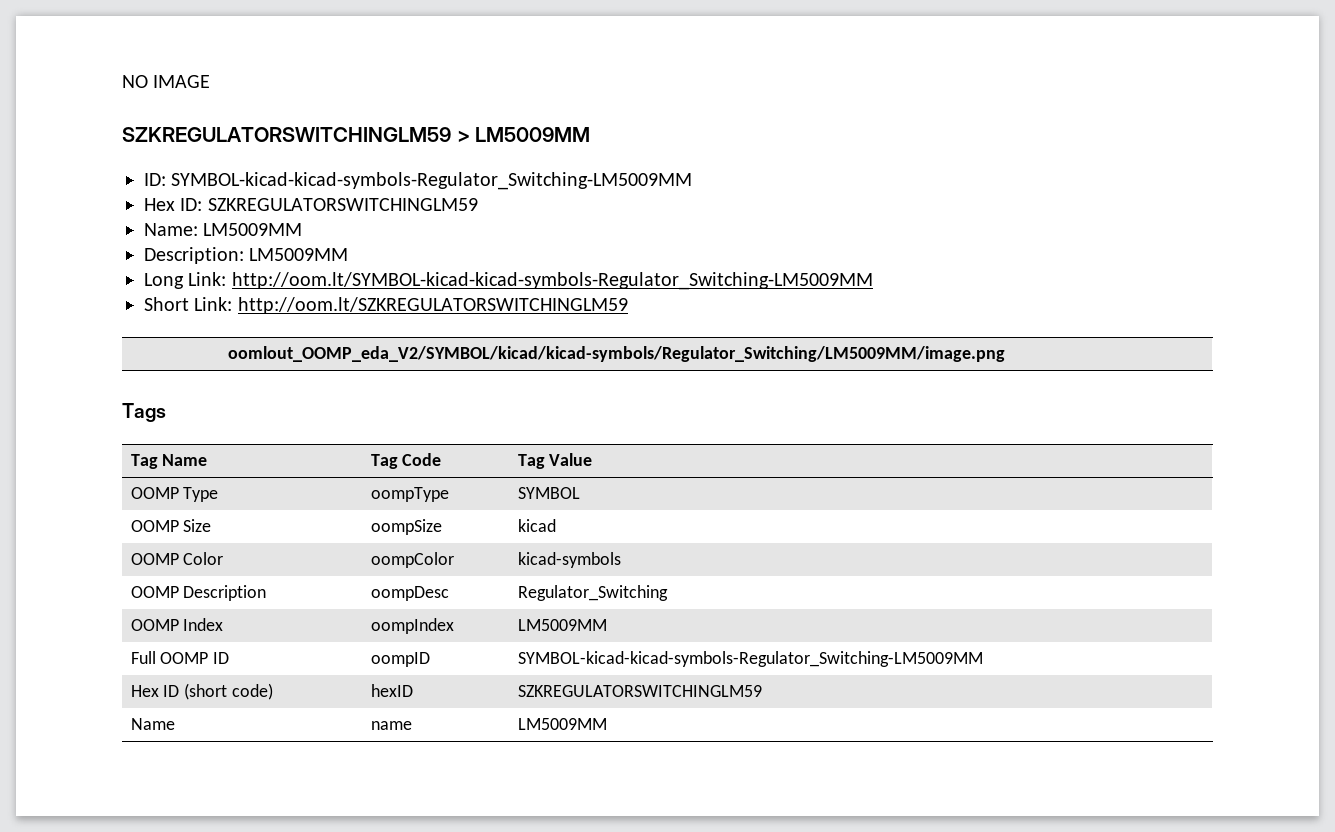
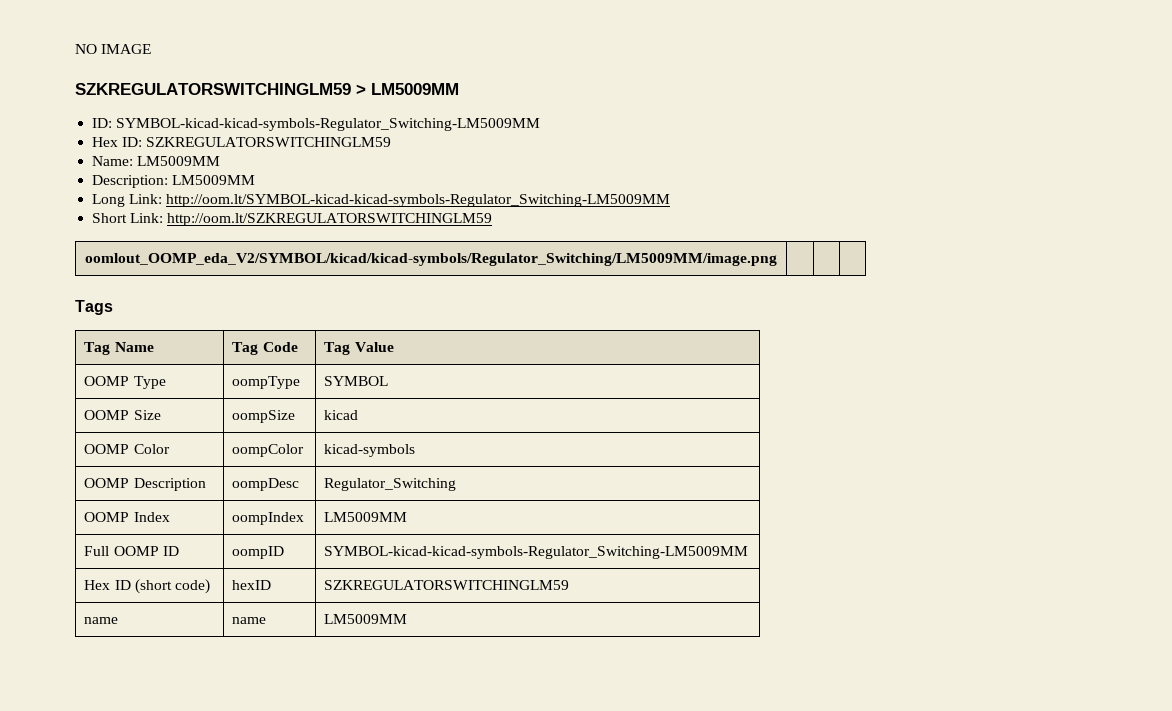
- Name | name | LM5009MM
+ name | name | LM5009MM

